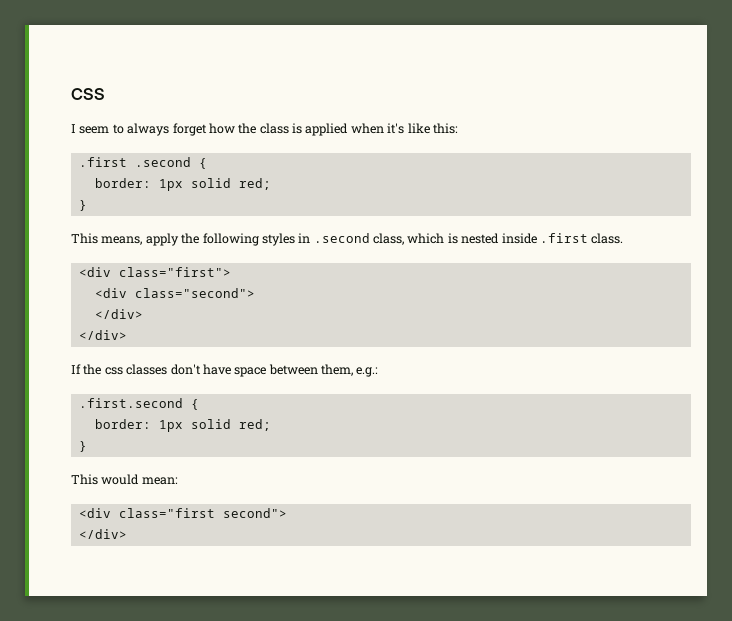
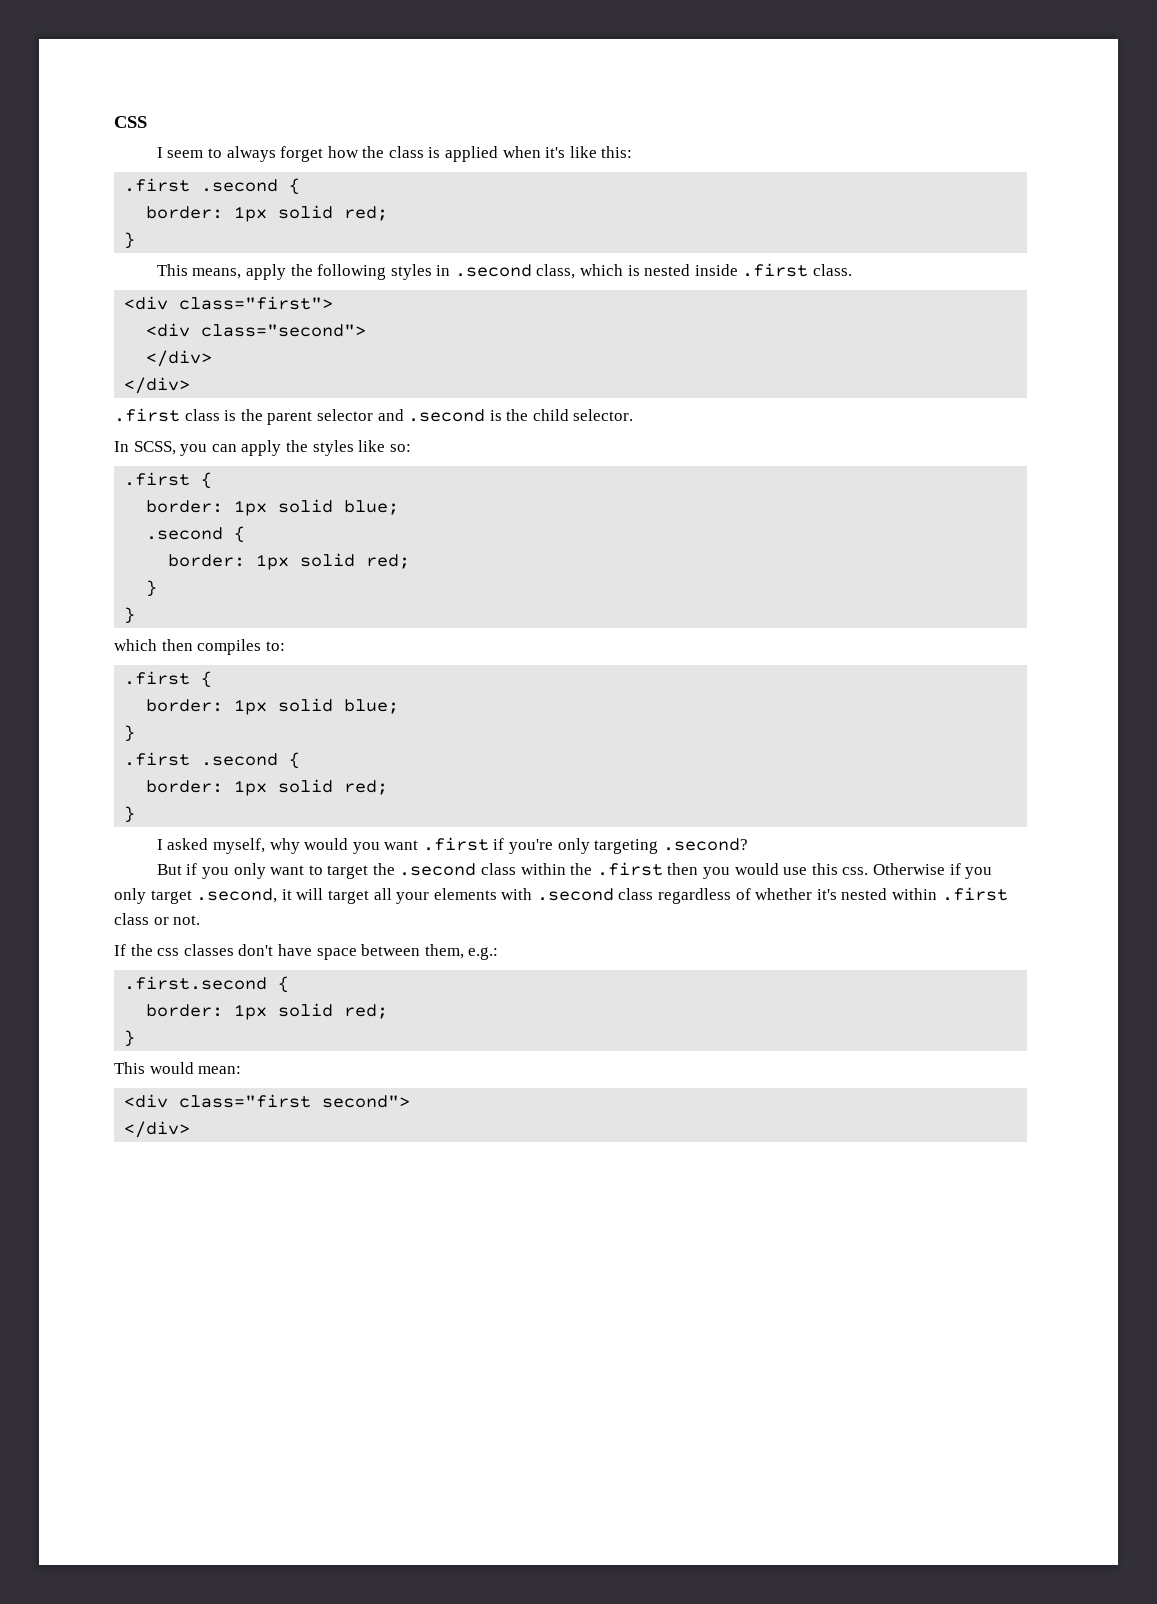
+ .first class is the parent selector and .second is the child selector.
+ In SCSS, you can apply the styles like so:
+ .first {
+ border: 1px solid blue;
+ .second {
+ border: 1px solid red;
+ }
+ }
+ which then compiles to:
+ .first {
+ border: 1px solid blue;
+ }
+ .first .second {
+ border: 1px solid red;
+ }
+ I asked myself, why would you want .first if you're only targeting .second?
+ But if you only want to target the .second class within the .first then you would use this css. Otherwise if you only target .second, it will target all your elements with .second class regardless of whether it's nested within .first class or not.

